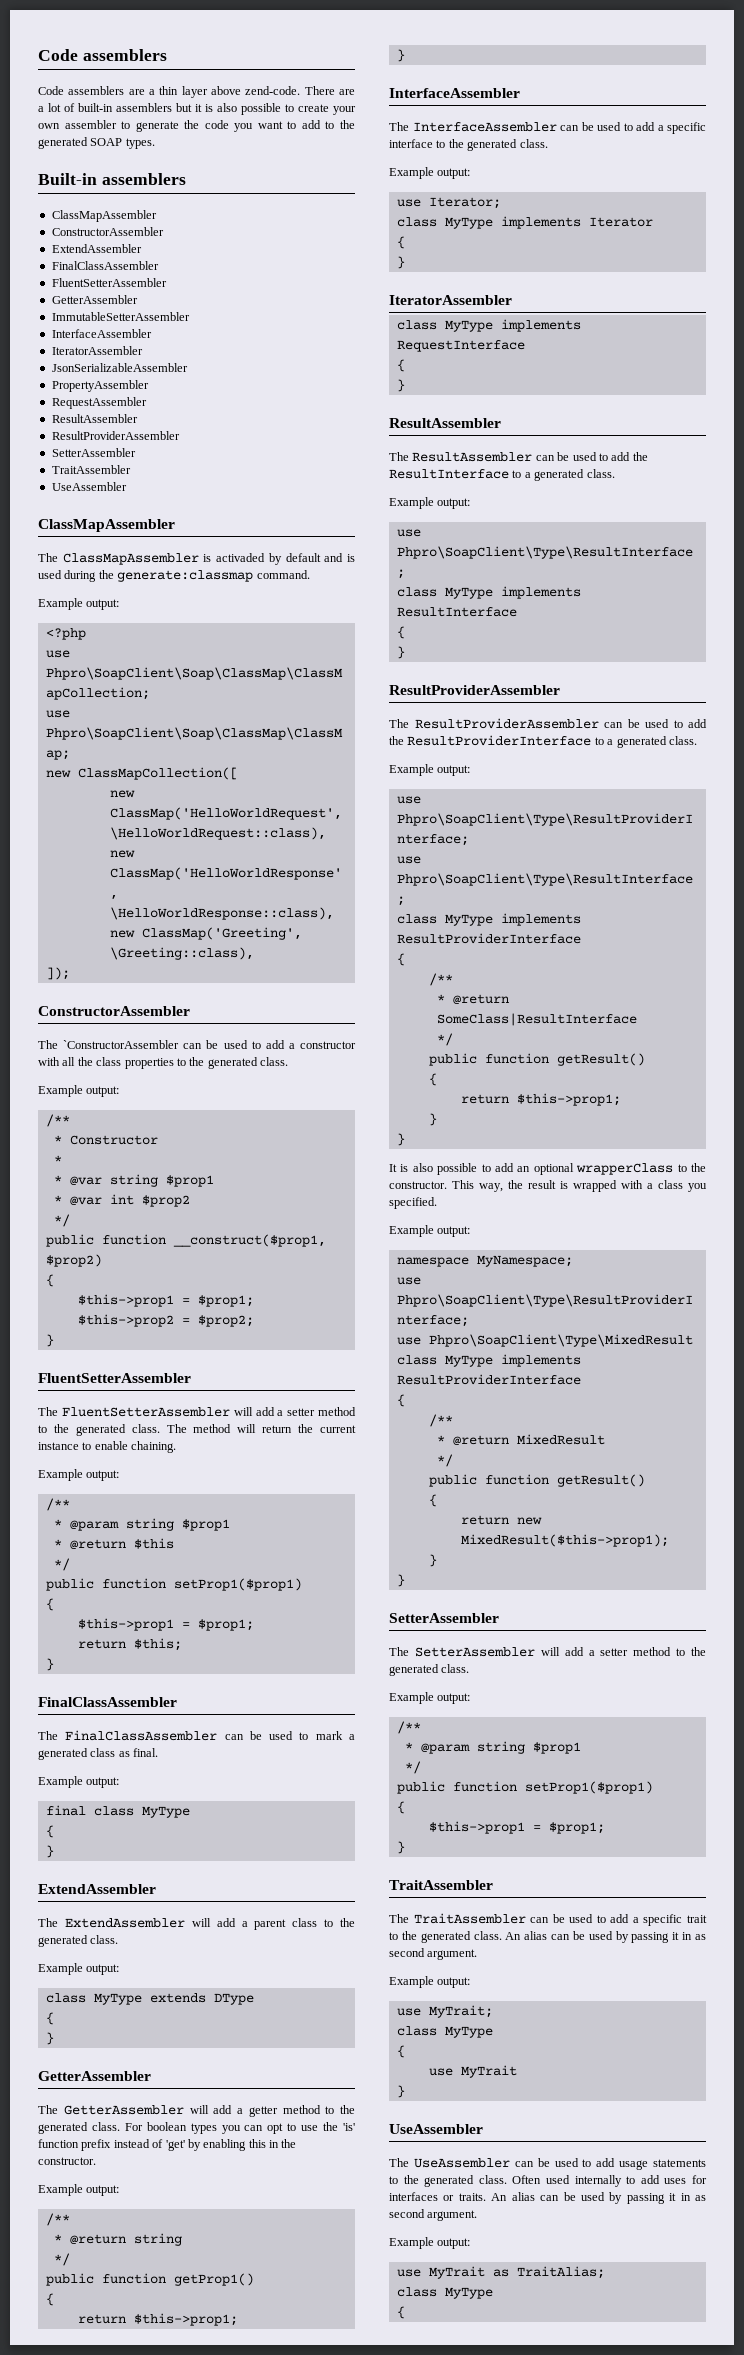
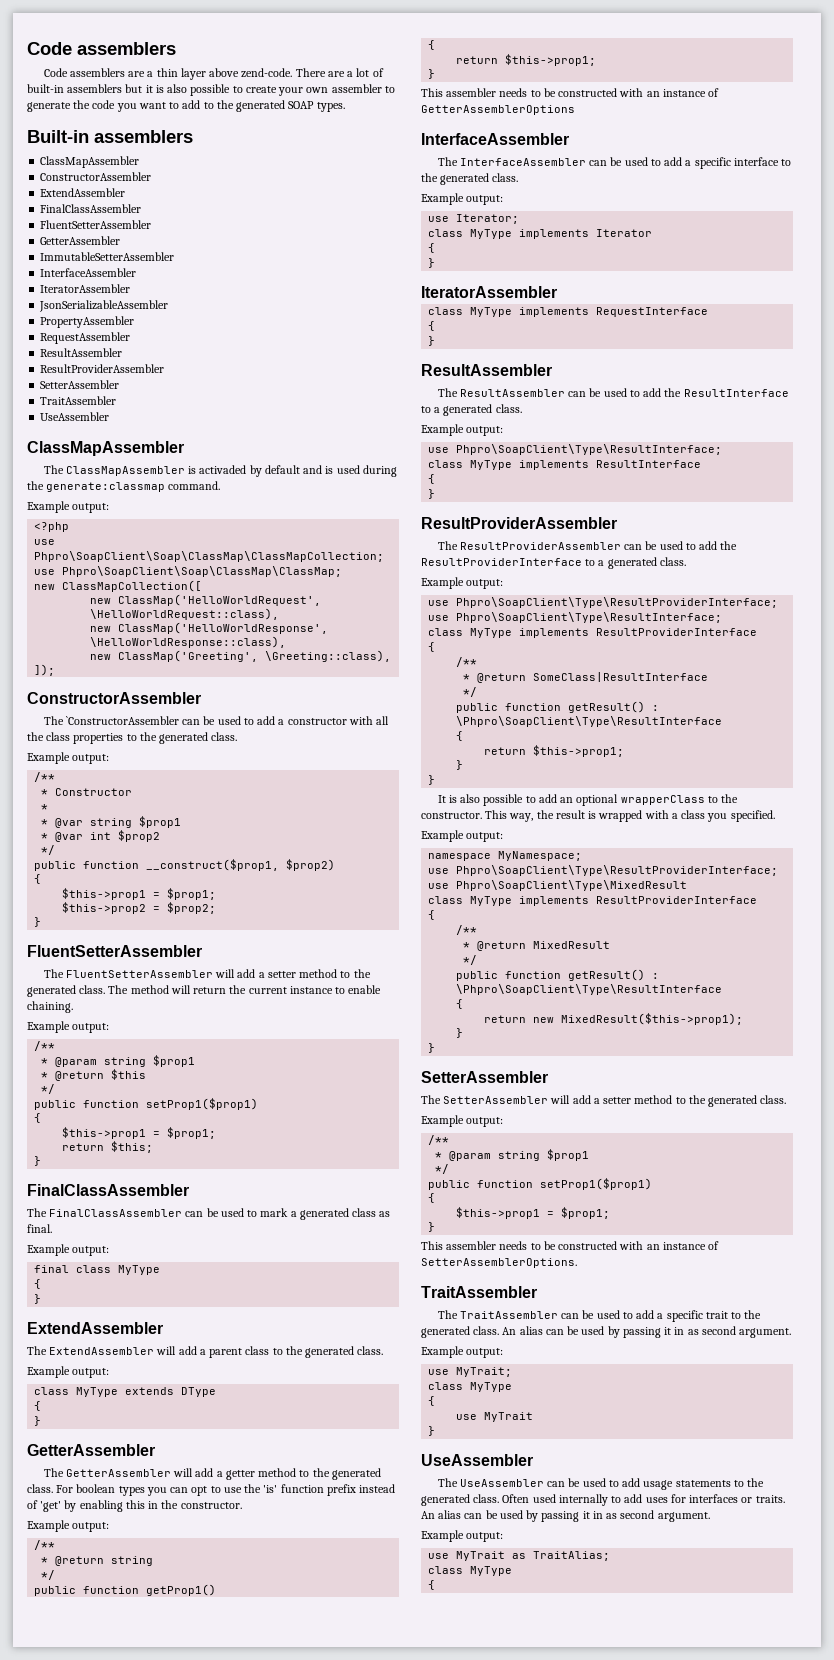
+ This assembler needs to be constructed with an instance of GetterAssemblerOptions
  * @return SomeClass|ResultInterface
  */
- public function getResult()
+ public function getResult() : \Phpro\SoapClient\Type\ResultInterface
  * @return MixedResult
  */
- public function getResult()
+ public function getResult() : \Phpro\SoapClient\Type\ResultInterface
+ This assembler needs to be constructed with an instance of SetterAssemblerOptions.

